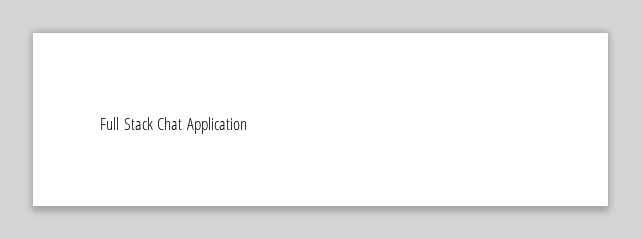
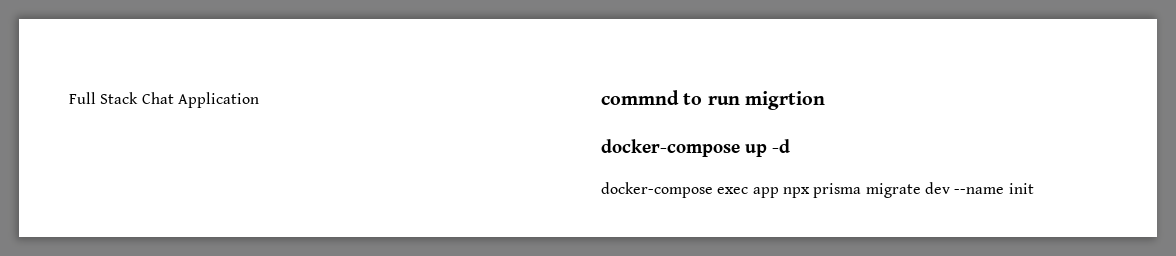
+ commnd to run migrtion
+ docker-compose up -d
+ docker-compose exec app npx prisma migrate dev --name init

